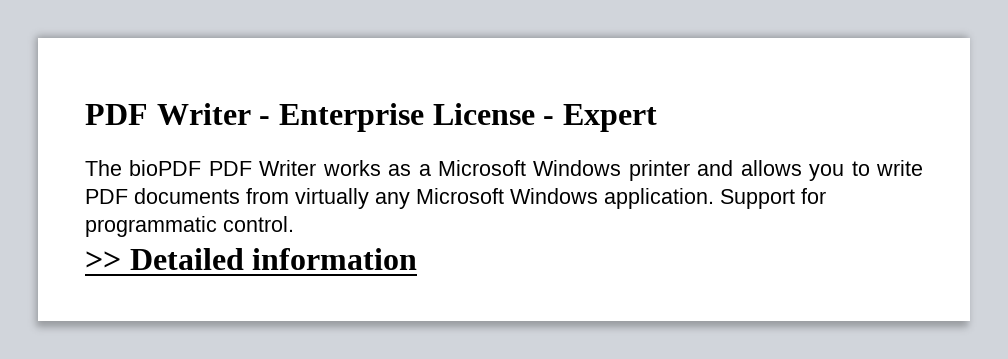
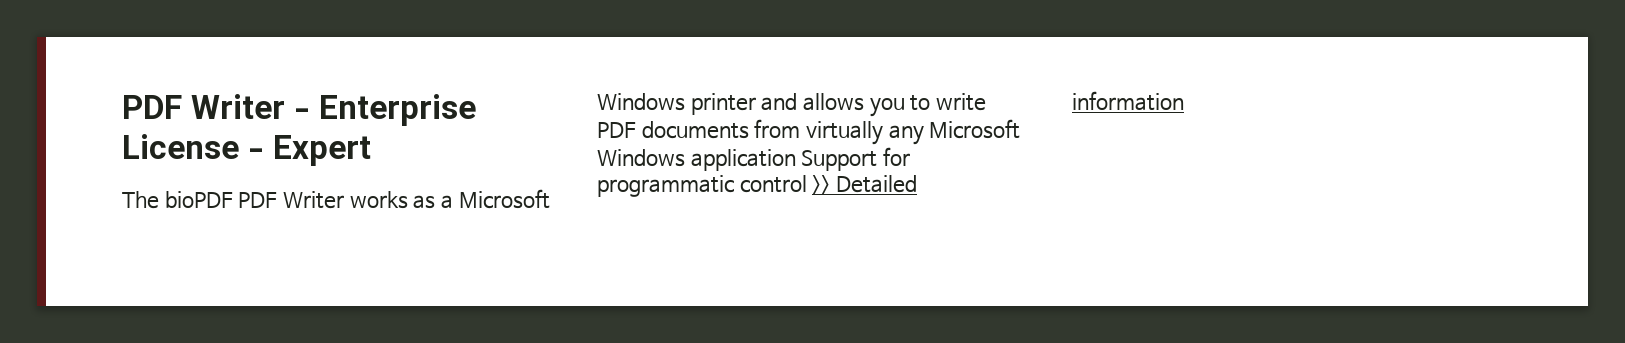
- The bioPDF PDF Writer works as a Microsoft Windows printer and allows you to write PDF documents from virtually any Microsoft Windows application. Support for programmatic control.
- >> Detailed information
+ The bioPDF PDF Writer works as a Microsoft Windows printer and allows you to write PDF documents from virtually any Microsoft Windows application Support for programmatic control >> Detailed information

